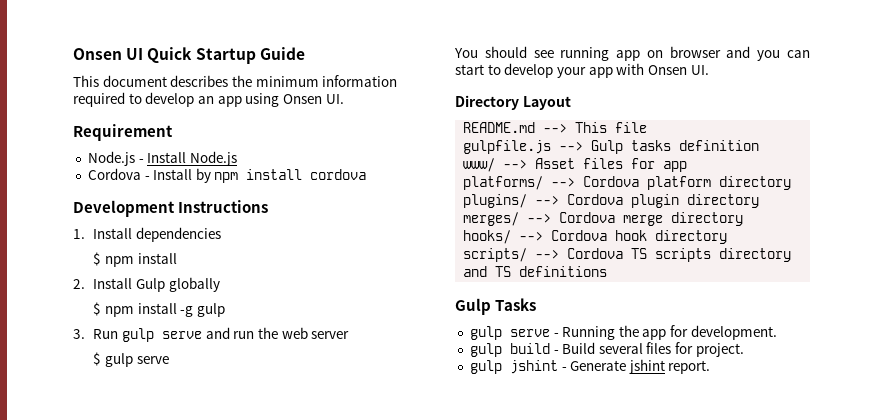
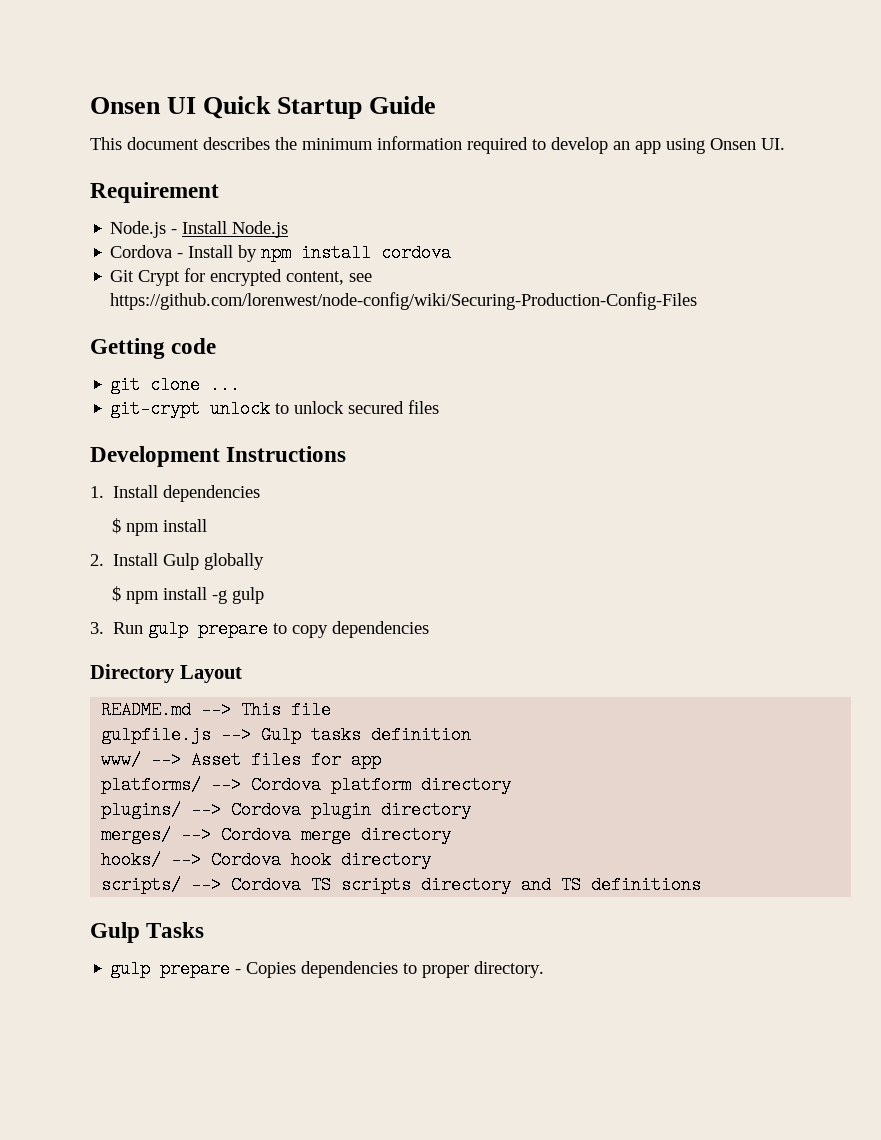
+ Git Crypt for encrypted content, see https://github.com/lorenwest/node-config/wiki/Securing-Production-Config-Files
+ Getting code
+ git clone ...
+ git-crypt unlock to unlock secured files
- 3. Run gulp serve and run the web server
- $ gulp serve
- You should see running app on browser and you can start to develop your app with Onsen UI.
+ 3. Run gulp prepare to copy dependencies
- gulp serve - Running the app for development.
- gulp build - Build several files for project.
- gulp jshint - Generate jshint report.
+ gulp prepare - Copies dependencies to proper directory.

